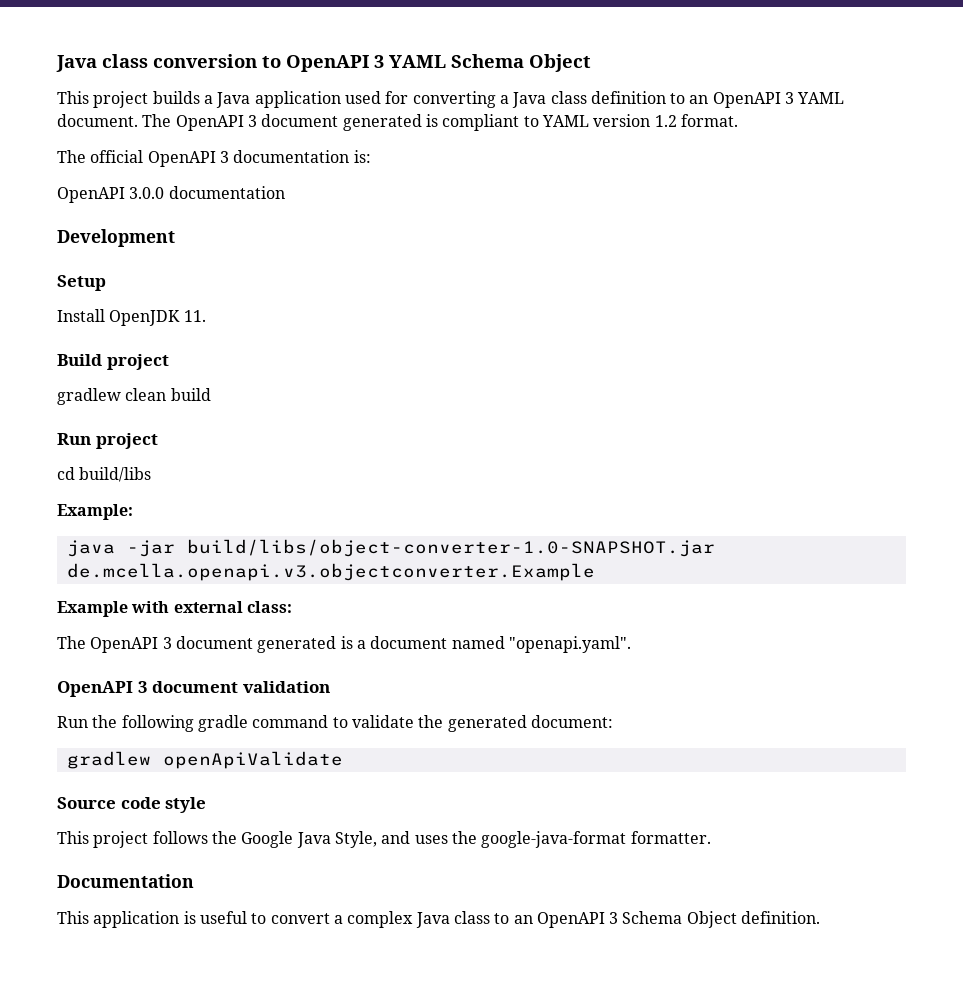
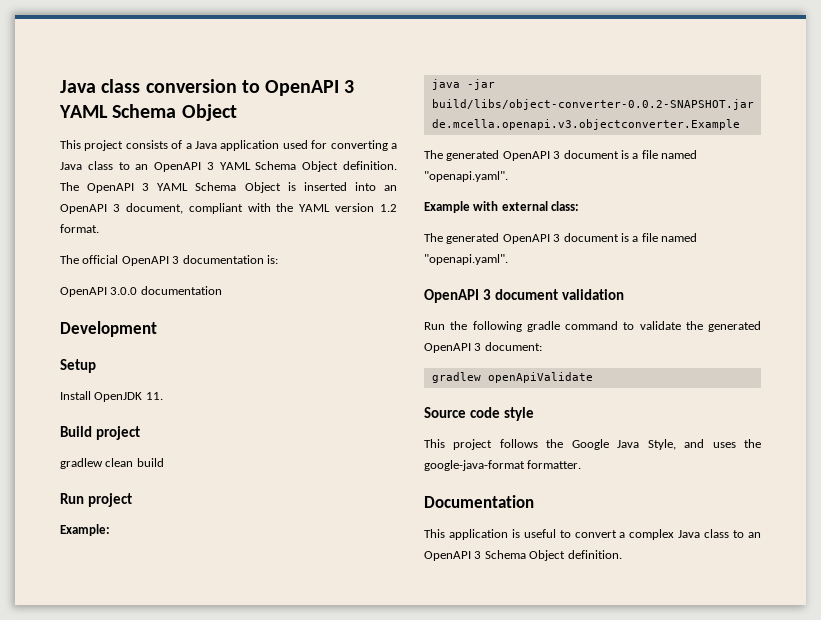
- This project builds a Java application used for converting a Java class definition to an OpenAPI 3 YAML document. The OpenAPI 3 document generated is compliant to YAML version 1.2 format.
+ This project consists of a Java application used for converting a Java class to an OpenAPI 3 YAML Schema Object definition. The OpenAPI 3 YAML Schema Object is inserted into an OpenAPI 3 document, compliant with the YAML version 1.2 format.
- cd build/libs
- java -jar build/libs/object-converter-1.0-SNAPSHOT.jar de.mcella.openapi.v3.objectconverter.Example
+ java -jar build/libs/object-converter-0.0.2-SNAPSHOT.jar de.mcella.openapi.v3.objectconverter.Example
+ The generated OpenAPI 3 document is a file named "openapi.yaml".
  Example with external class:
- The OpenAPI 3 document generated is a document named "openapi.yaml".
+ The generated OpenAPI 3 document is a file named "openapi.yaml".
- Run the following gradle command to validate the generated document:
+ Run the following gradle command to validate the generated OpenAPI 3 document:

